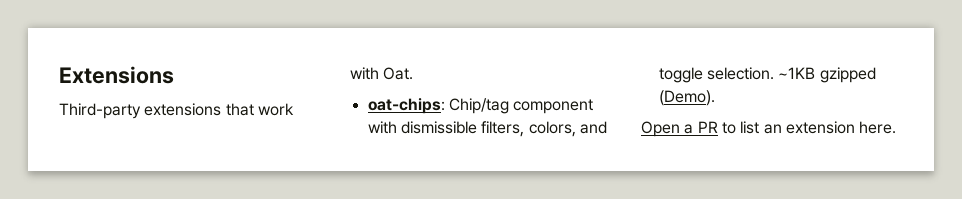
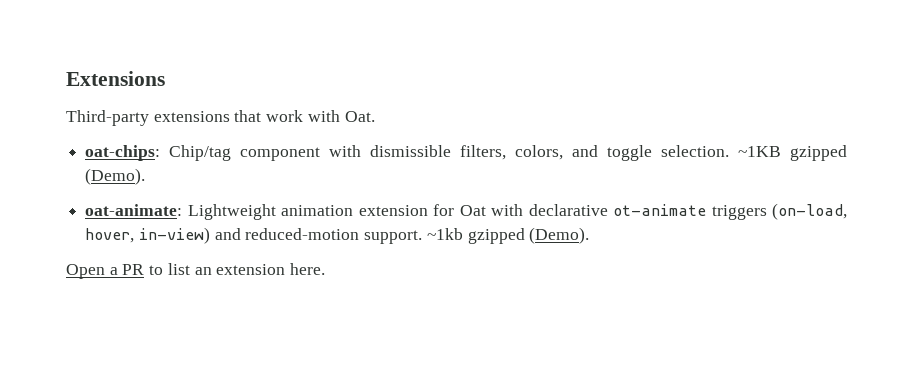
+ oat-animate: Lightweight animation extension for Oat with declarative ot-animate triggers (on-load, hover, in-view) and reduced-motion support. ~1kb gzipped (Demo).

